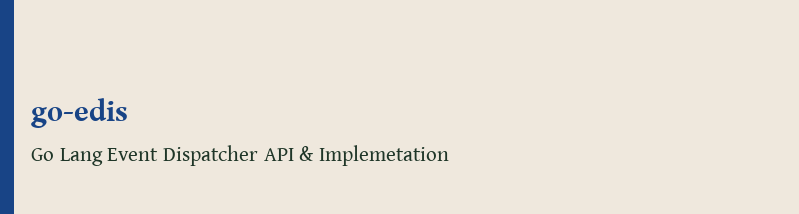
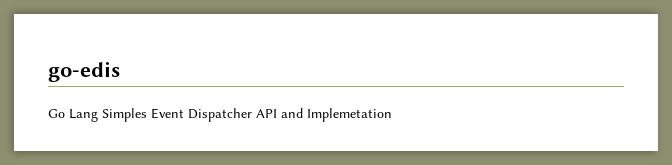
- Go Lang Event Dispatcher API & Implemetation
+ Go Lang Simples Event Dispatcher API and Implemetation

